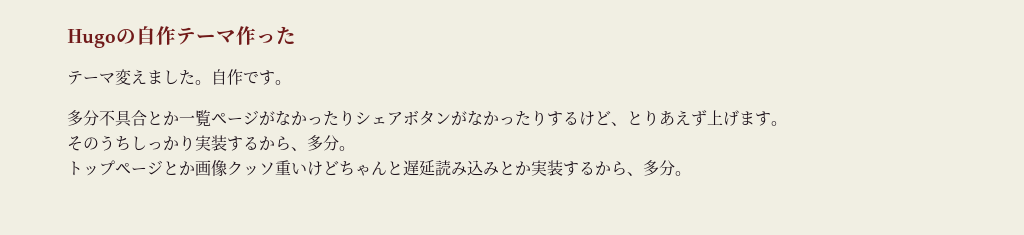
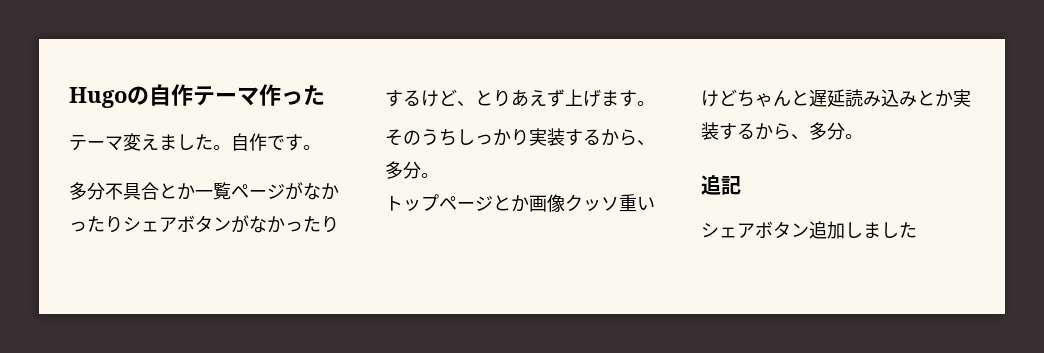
+ 追記
+ シェアボタン追加しました

